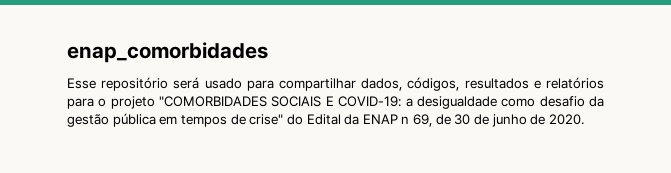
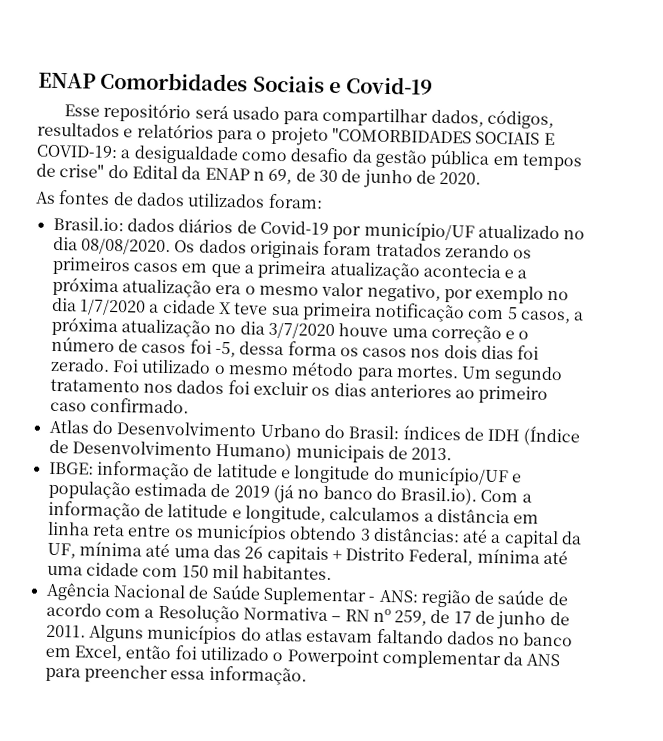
- enap_comorbidades
+ ENAP Comorbidades Sociais e Covid-19
+ As fontes de dados utilizados foram:
+ Brasil.io: dados diários de Covid-19 por município/UF atualizado no dia 08/08/2020. Os dados originais foram tratados zerando os primeiros casos em que a primeira atualização acontecia e a próxima atualização era o mesmo valor negativo, por exemplo no dia 1/7/2020 a cidade X teve sua primeira notificação com 5 casos, a próxima atualização no dia 3/7/2020 houve uma correção e o número de casos foi -5, dessa forma os casos nos dois dias foi zerado. Foi utilizado o mesmo método para mortes. Um segundo tratamento nos dados foi excluir os dias anteriores ao primeiro caso confirmado.
+ Atlas do Desenvolvimento Urbano do Brasil: índices de IDH (Índice de Desenvolvimento Humano) municipais de 2013.
+ IBGE: informação de latitude e longitude do município/UF e população estimada de 2019 (já no banco do Brasil.io). Com a informação de latitude e longitude, calculamos a distância em linha reta entre os municípios obtendo 3 distâncias: até a capital da UF, mínima até uma das 26 capitais + Distrito Federal, mínima até uma cidade com 150 mil habitantes.
+ Agência Nacional de Saúde Suplementar - ANS: região de saúde de acordo com a Resolução Normativa – RN nº 259, de 17 de junho de 2011. Alguns municípios do atlas estavam faltando dados no banco em Excel, então foi utilizado o Powerpoint complementar da ANS para preencher essa informação.

